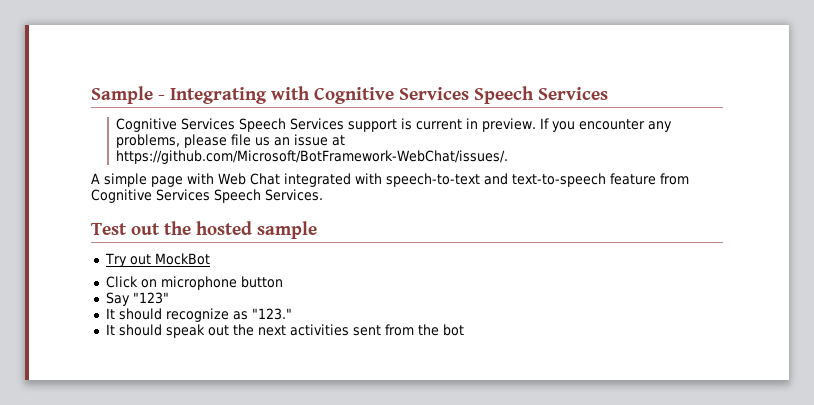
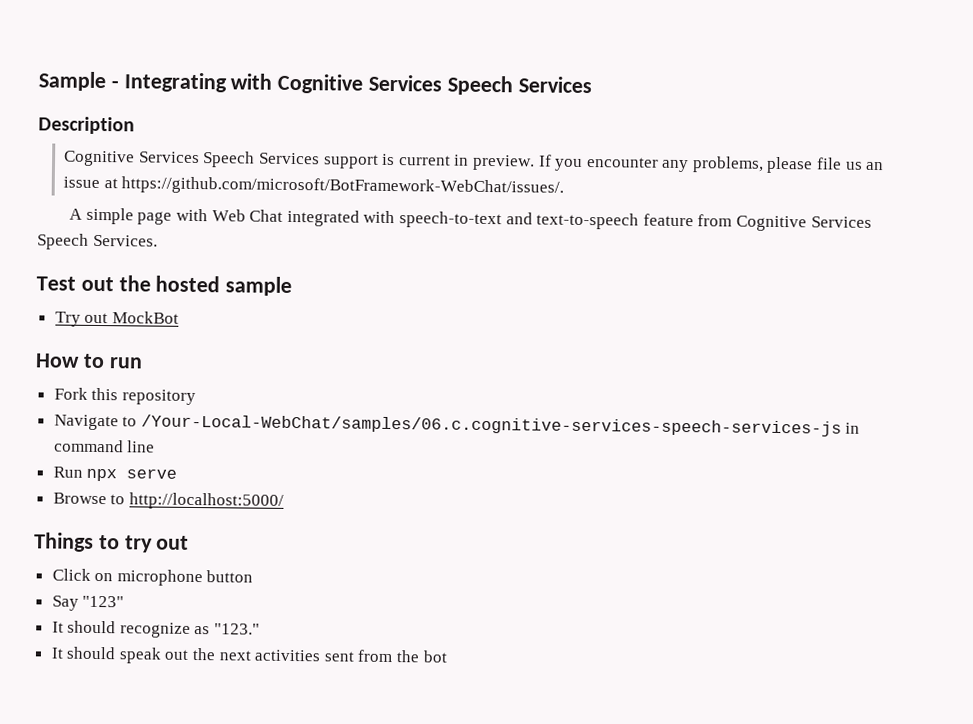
+ Description
- If you encounter any problems, please file us an issue at https://github.com/Microsoft/BotFramework-WebChat/issues/.
+ If you encounter any problems, please file us an issue at https://github.com/microsoft/BotFramework-WebChat/issues/.
+ How to run
+ Fork this repository
+ Navigate to /Your-Local-WebChat/samples/06.c.cognitive-services-speech-services-js in command line
+ Run npx serve
+ Browse to http://localhost:5000/
+ Things to try out

